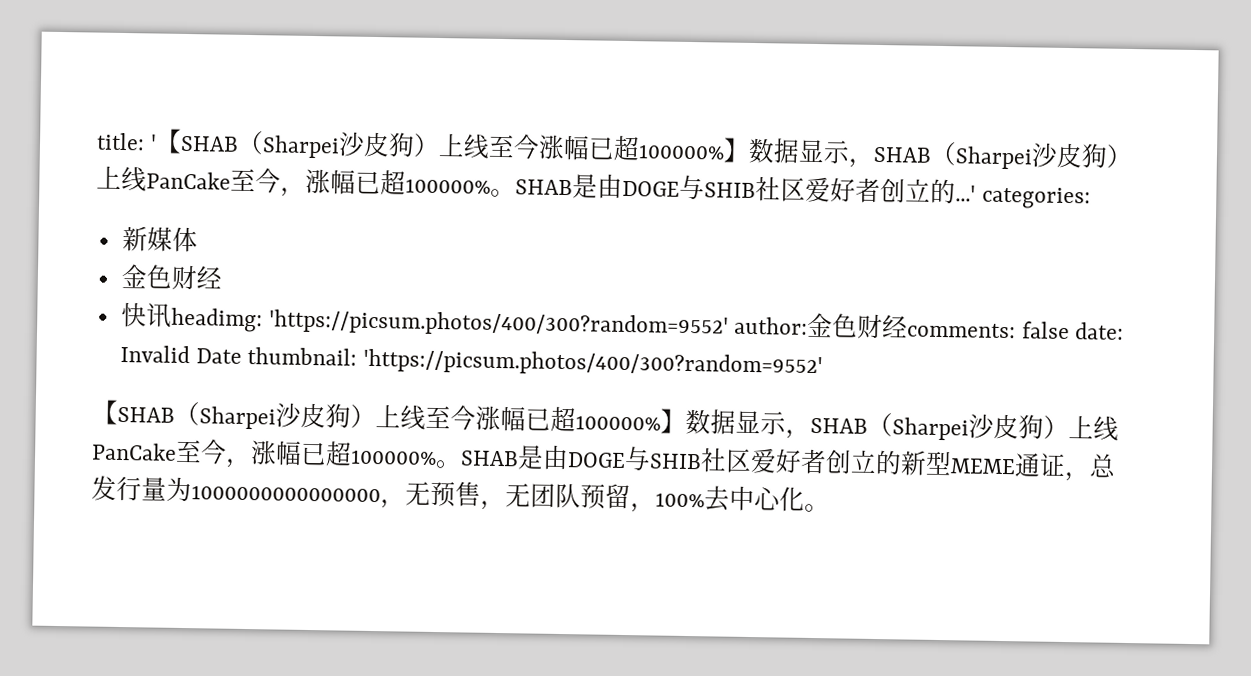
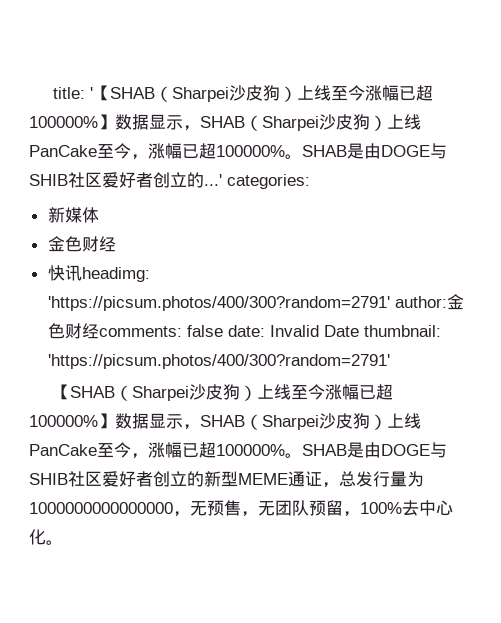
- 快讯headimg: 'https://picsum.photos/400/300?random=9552' author:金色财经comments: false date: Invalid Date thumbnail: 'https://picsum.photos/400/300?random=9552'
+ 快讯headimg: 'https://picsum.photos/400/300?random=2791' author:金色财经comments: false date: Invalid Date thumbnail: 'https://picsum.photos/400/300?random=2791'

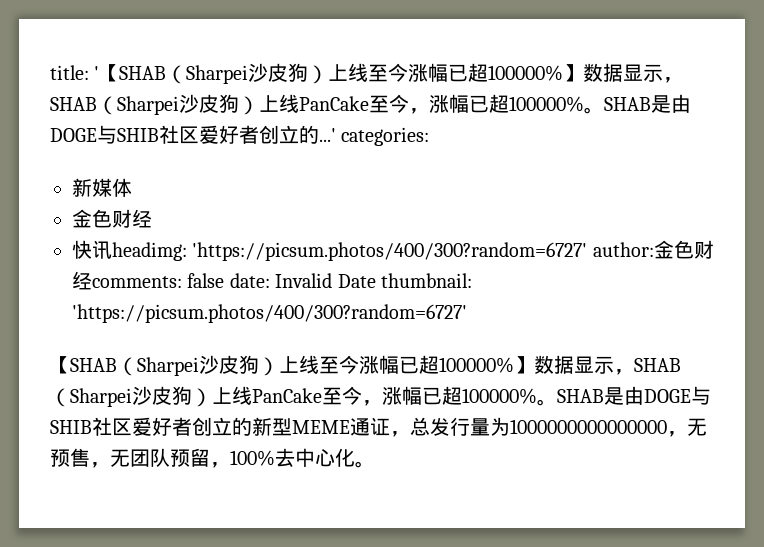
- 快讯headimg: 'https://picsum.photos/400/300?random=2791' author:金色财经comments: false date: Invalid Date thumbnail: 'https://picsum.photos/400/300?random=2791'
+ 快讯headimg: 'https://picsum.photos/400/300?random=6727' author:金色财经comments: false date: Invalid Date thumbnail: 'https://picsum.photos/400/300?random=6727'

